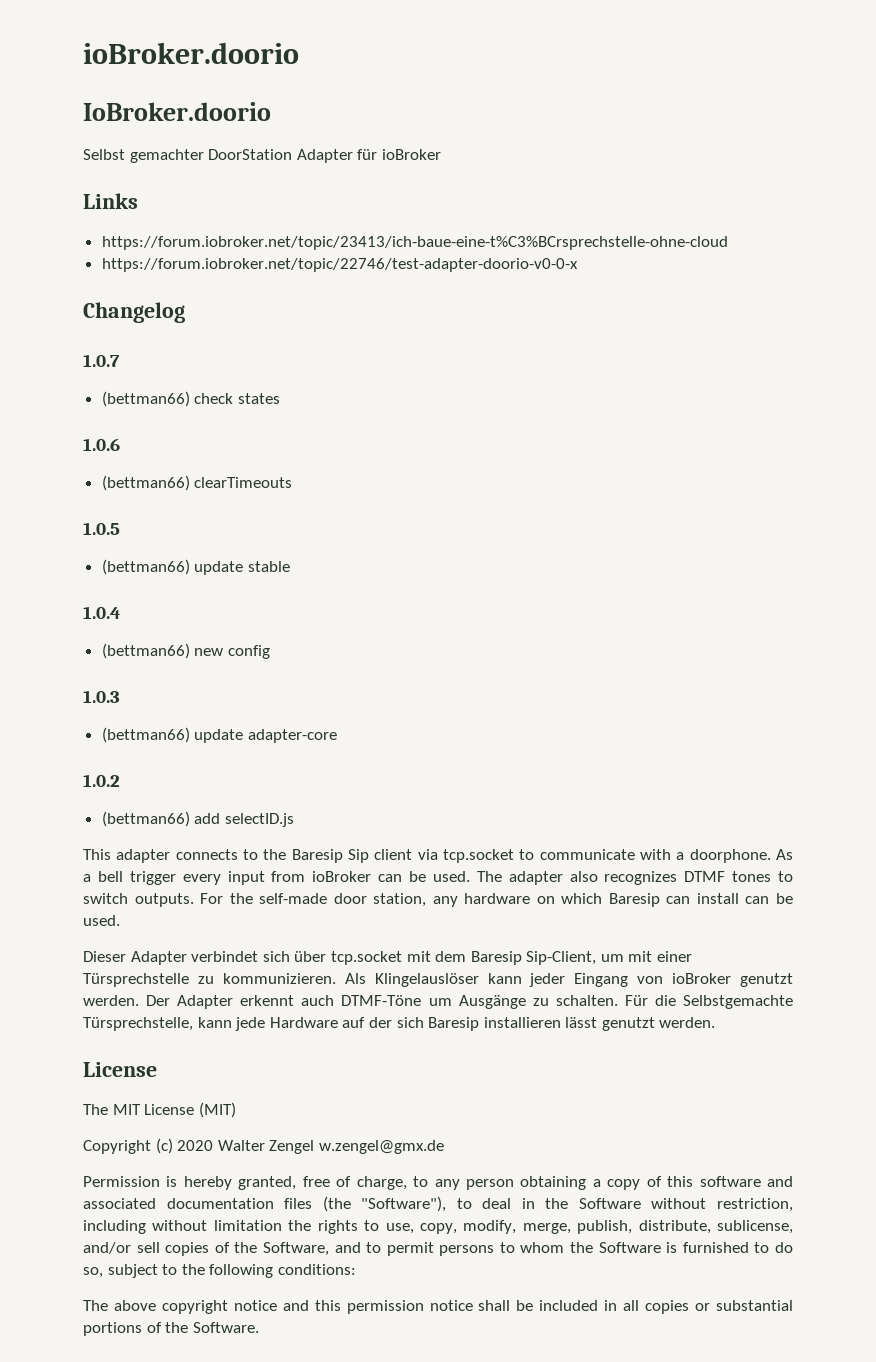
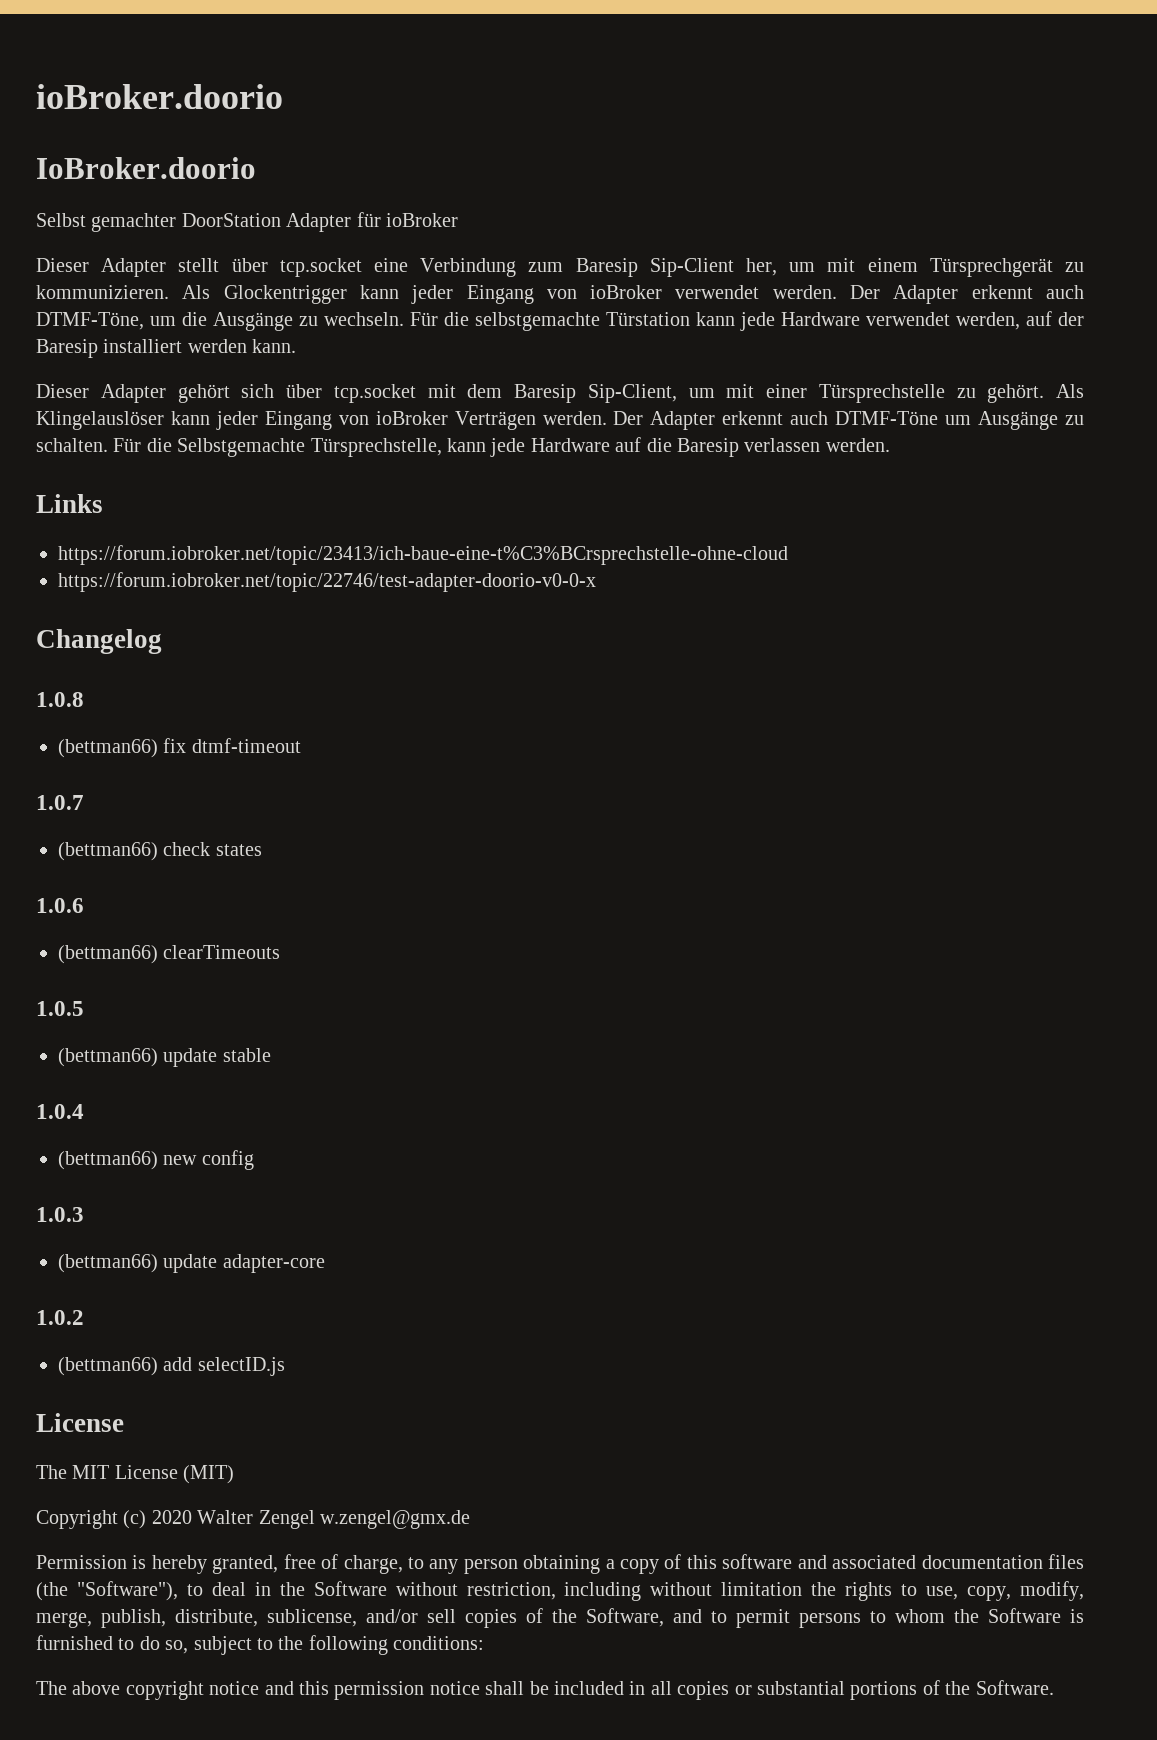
+ Dieser Adapter stellt über tcp.socket eine Verbindung zum Baresip Sip-Client her, um mit einem Türsprechgerät zu kommunizieren. Als Glockentrigger kann jeder Eingang von ioBroker verwendet werden. Der Adapter erkennt auch DTMF-Töne, um die Ausgänge zu wechseln. Für die selbstgemachte Türstation kann jede Hardware verwendet werden, auf der Baresip installiert werden kann.
+ Dieser Adapter gehört sich über tcp.socket mit dem Baresip Sip-Client, um mit einer Türsprechstelle zu gehört. Als Klingelauslöser kann jeder Eingang von ioBroker Verträgen werden. Der Adapter erkennt auch DTMF-Töne um Ausgänge zu schalten. Für die Selbstgemachte Türsprechstelle, kann jede Hardware auf die Baresip verlassen werden.
+ 1.0.8
+ (bettman66) fix dtmf-timeout
- This adapter connects to the Baresip Sip client via tcp.socket to communicate with a doorphone. As a bell trigger every input from ioBroker can be used. The adapter also recognizes DTMF tones to switch outputs. For the self-made door station, any hardware on which Baresip can install can be used.
- Dieser Adapter verbindet sich über tcp.socket mit dem Baresip Sip-Client, um mit einer Türsprechstelle zu kommunizieren. Als Klingelauslöser kann jeder Eingang von ioBroker genutzt werden. Der Adapter erkennt auch DTMF-Töne um Ausgänge zu schalten. Für die Selbstgemachte Türsprechstelle, kann jede Hardware auf der sich Baresip installieren lässt genutzt werden.

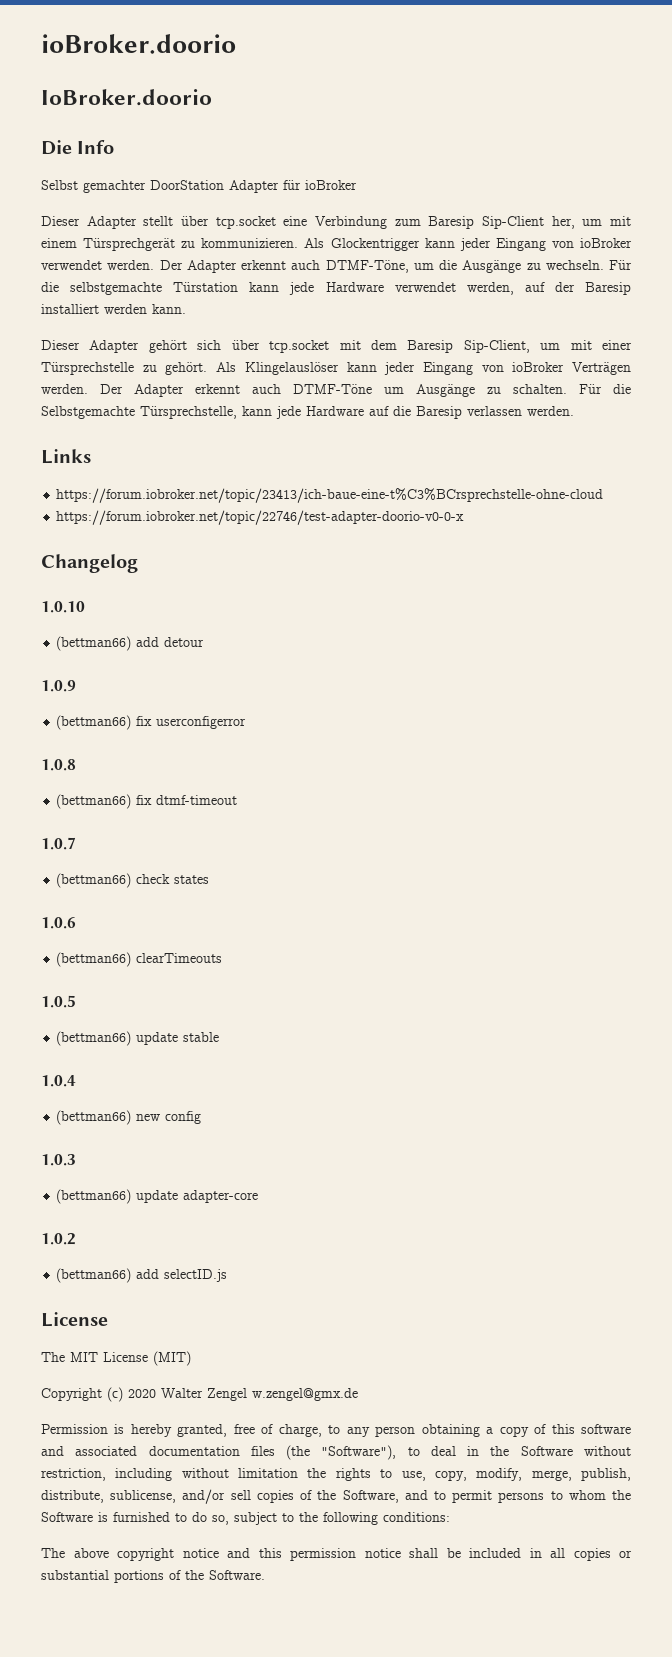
+ Die Info
+ 1.0.10
+ (bettman66) add detour
+ 1.0.9
+ (bettman66) fix userconfigerror

